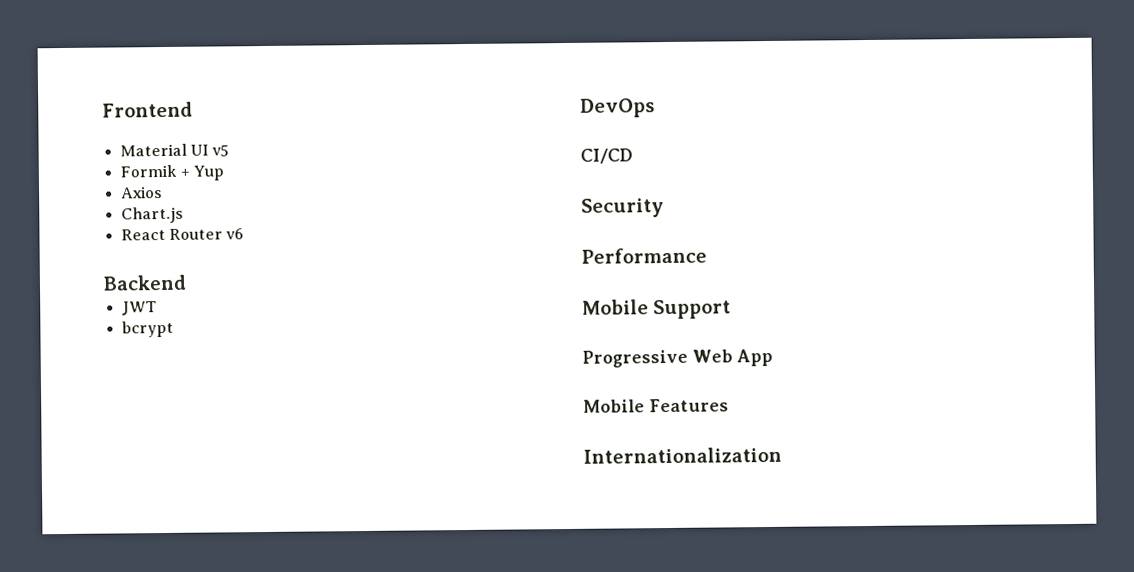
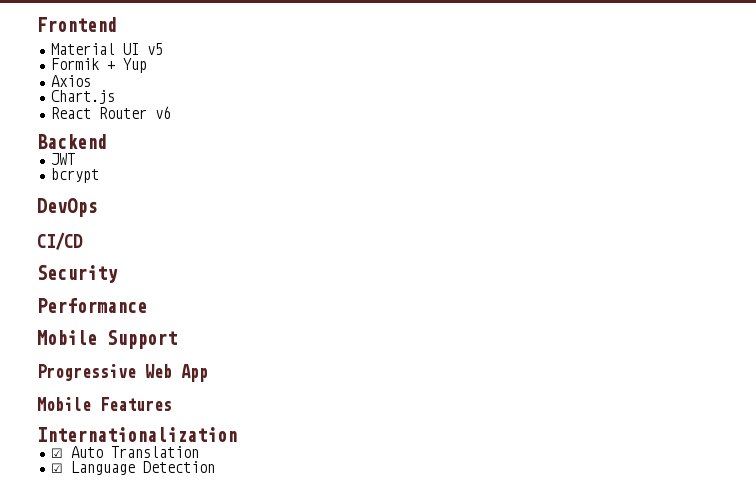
+ ☑ Auto Translation
+ ☑ Language Detection

